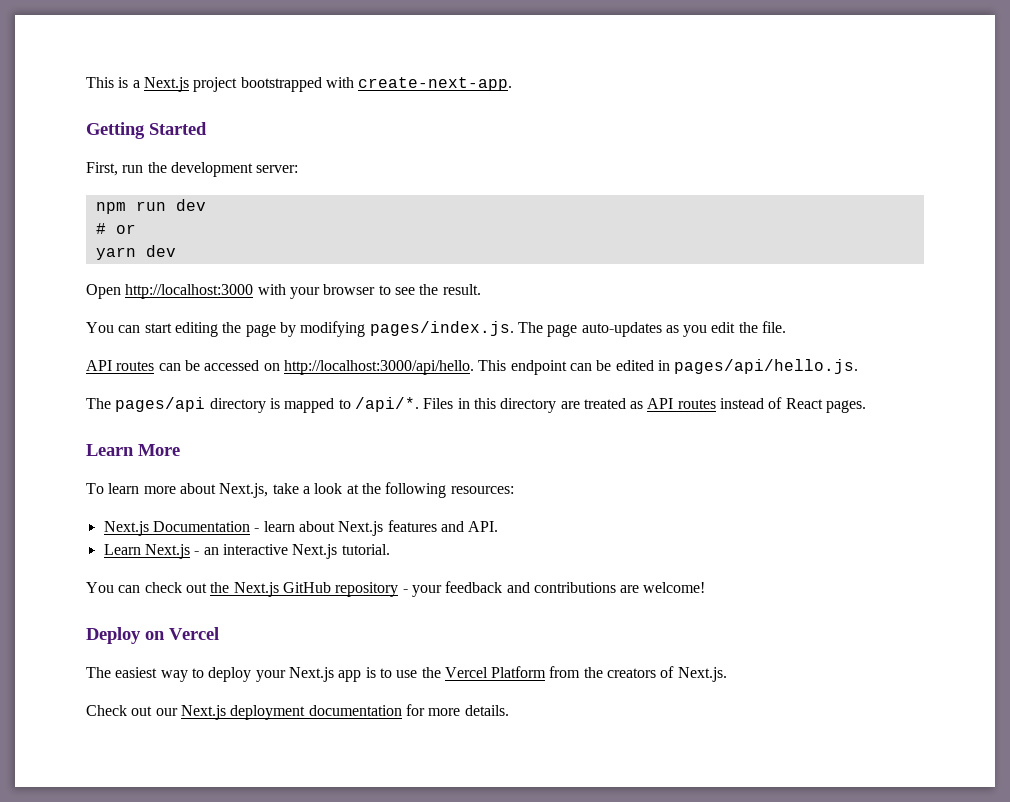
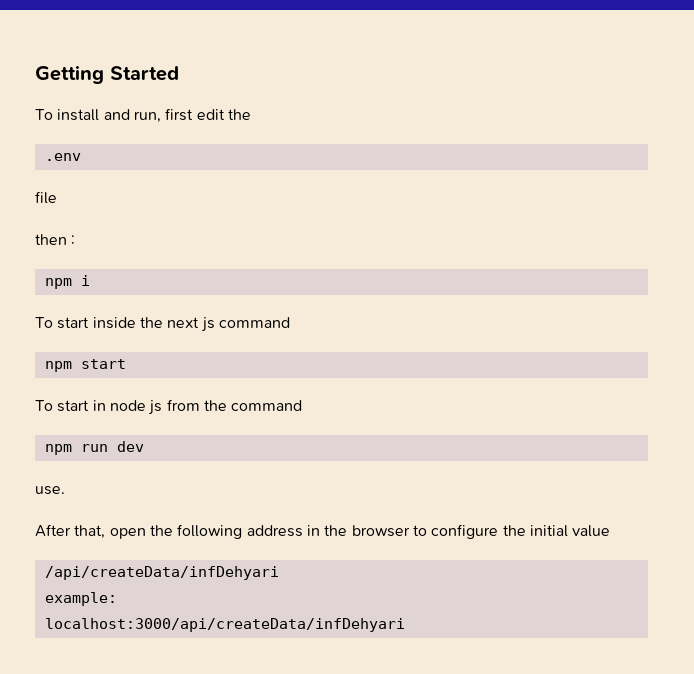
- This is a Next.js project bootstrapped with create-next-app.
  Getting Started
- First, run the development server:
+ To install and run, first edit the
+ .env
+ file
+ then :
+ npm i
+ To start inside the next js command
+ npm start
+ To start in node js from the command
  npm run dev
- # or
- yarn dev
- Open http://localhost:3000 with your browser to see the result.
- You can start editing the page by modifying pages/index.js. The page auto-updates as you edit the file.
- API routes can be accessed on http://localhost:3000/api/hello. This endpoint can be edited in pages/api/hello.js.
- The pages/api directory is mapped to /api/*. Files in this directory are treated as API routes instead of React pages.
- Learn More
- To learn more about Next.js, take a look at the following resources:
- Next.js Documentation - learn about Next.js features and API.
- Learn Next.js - an interactive Next.js tutorial.
- You can check out the Next.js GitHub repository - your feedback and contributions are welcome!
- Deploy on Vercel
- The easiest way to deploy your Next.js app is to use the Vercel Platform from the creators of Next.js.
- Check out our Next.js deployment documentation for more details.
+ use.
+ After that, open the following address in the browser to configure the initial value
+ /api/createData/infDehyari
+ example:
+ localhost:3000/api/createData/infDehyari

